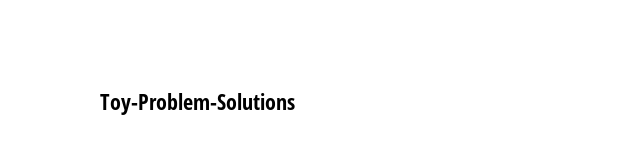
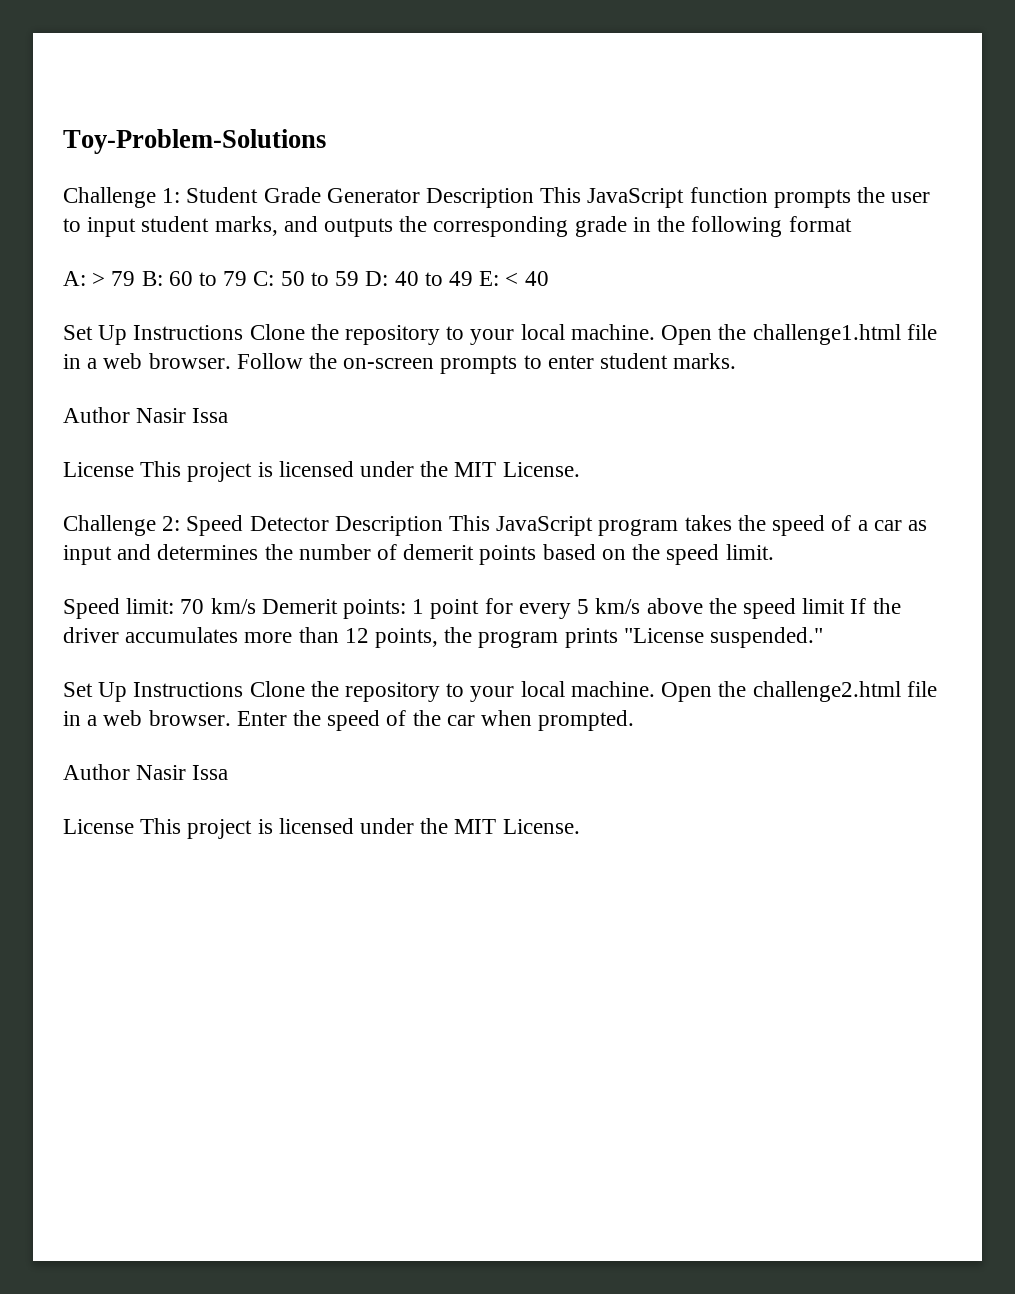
+ Challenge 1: Student Grade Generator Description This JavaScript function prompts the user to input student marks, and outputs the corresponding grade in the following format
+ A: > 79 B: 60 to 79 C: 50 to 59 D: 40 to 49 E: < 40
+ Set Up Instructions Clone the repository to your local machine. Open the challenge1.html file in a web browser. Follow the on-screen prompts to enter student marks.
+ Author Nasir Issa
+ License This project is licensed under the MIT License.
+ Challenge 2: Speed Detector Description This JavaScript program takes the speed of a car as input and determines the number of demerit points based on the speed limit.
+ Speed limit: 70 km/s Demerit points: 1 point for every 5 km/s above the speed limit If the driver accumulates more than 12 points, the program prints "License suspended."
+ Set Up Instructions Clone the repository to your local machine. Open the challenge2.html file in a web browser. Enter the speed of the car when prompted.
+ Author Nasir Issa
+ License This project is licensed under the MIT License.

